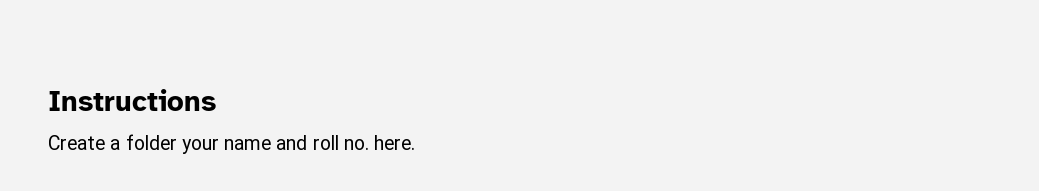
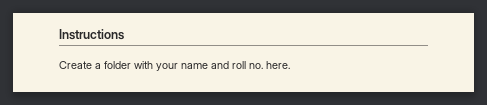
- Create a folder your name and roll no. here.
+ Create a folder with your name and roll no. here.

